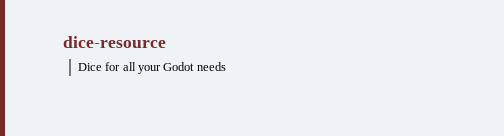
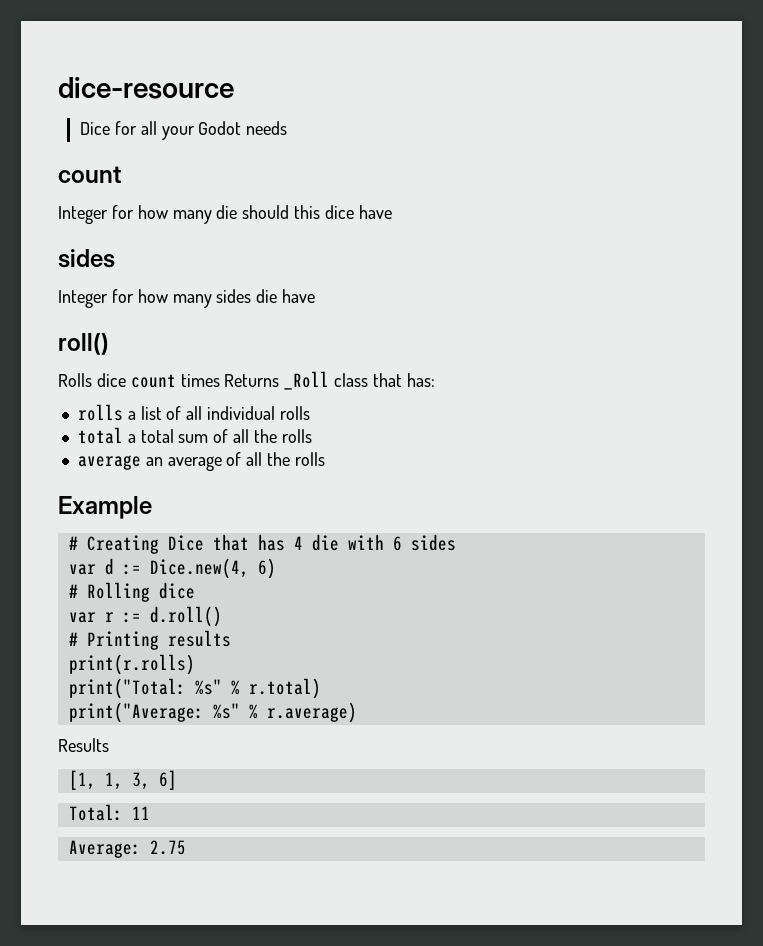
  Dice for all your Godot needs
+ count
+ Integer for how many die should this dice have
+ sides
+ Integer for how many sides die have
+ roll()
+ Rolls dice count times Returns _Roll class that has:
+ rolls a list of all individual rolls
+ total a total sum of all the rolls
+ average an average of all the rolls
+ Example
+ # Creating Dice that has 4 die with 6 sides
+ var d := Dice.new(4, 6)
+ # Rolling dice
+ var r := d.roll()
+ # Printing results
+ print(r.rolls)
+ print("Total: %s" % r.total)
+ print("Average: %s" % r.average)
+ Results
+ [1, 1, 3, 6]
+ Total: 11
+ Average: 2.75

